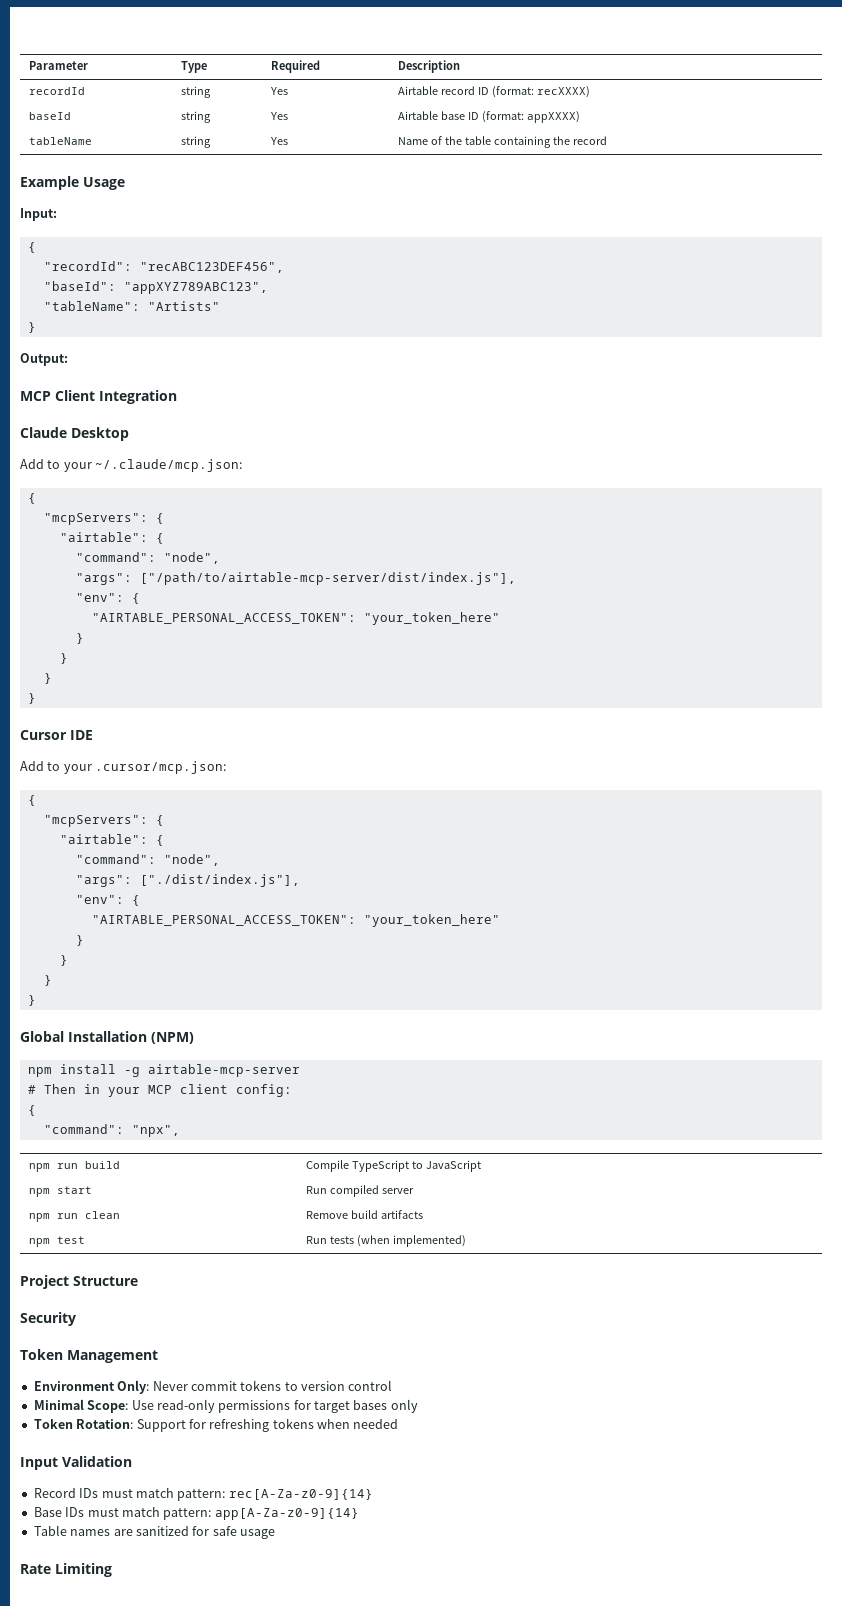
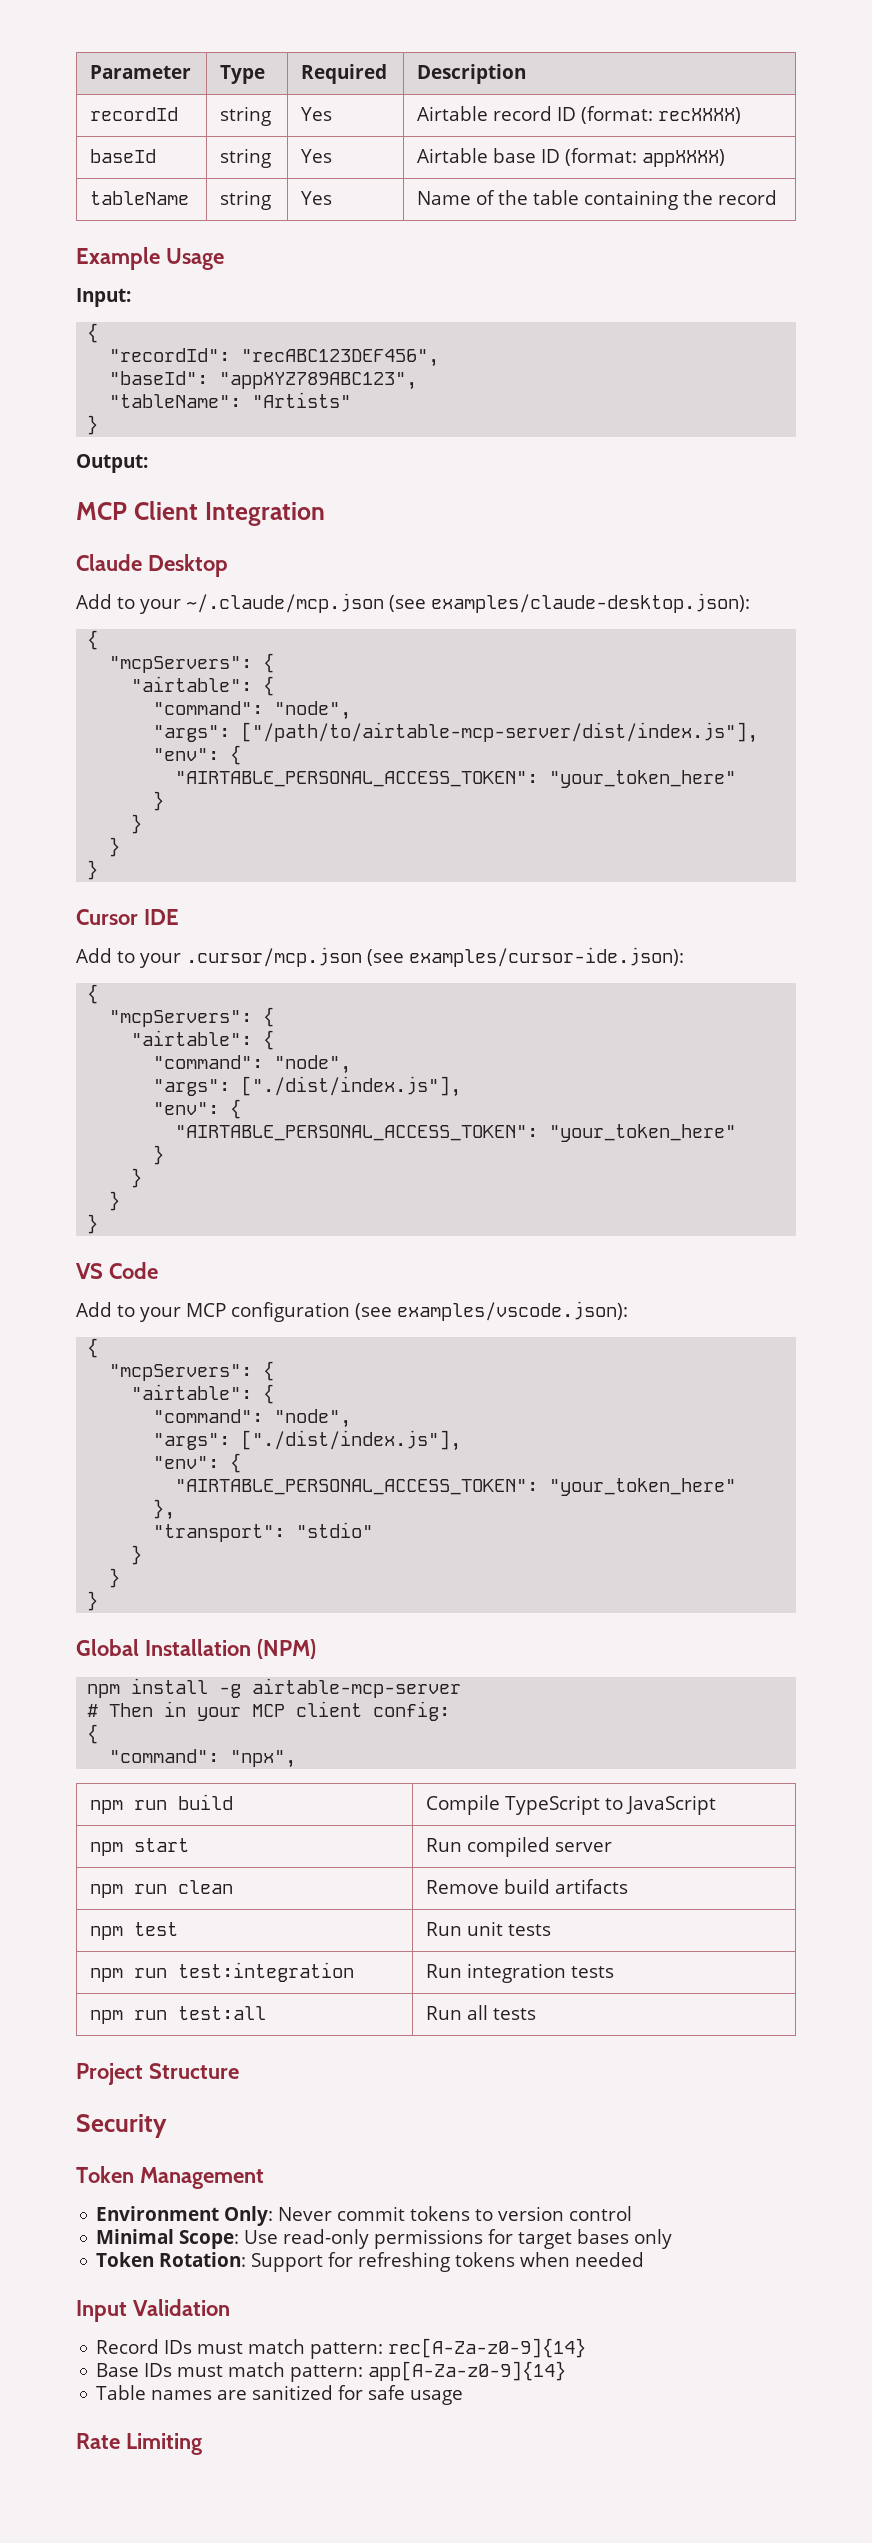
- Add to your ~/.claude/mcp.json:
+ Add to your ~/.claude/mcp.json (see examples/claude-desktop.json):
- Add to your .cursor/mcp.json:
+ Add to your .cursor/mcp.json (see examples/cursor-ide.json):
+ VS Code
+ Add to your MCP configuration (see examples/vscode.json):
+ {
+ "mcpServers": {
+ "airtable": {
+ "command": "node",
+ "args": ["./dist/index.js"],
+ "env": {
+ "AIRTABLE_PERSONAL_ACCESS_TOKEN": "your_token_here"
+ },
+ "transport": "stdio"
+ }
+ }
+ }
- npm test | Run tests (when implemented)
+ npm test | Run unit tests
+ npm run test:integration | Run integration tests
+ npm run test:all | Run all tests

